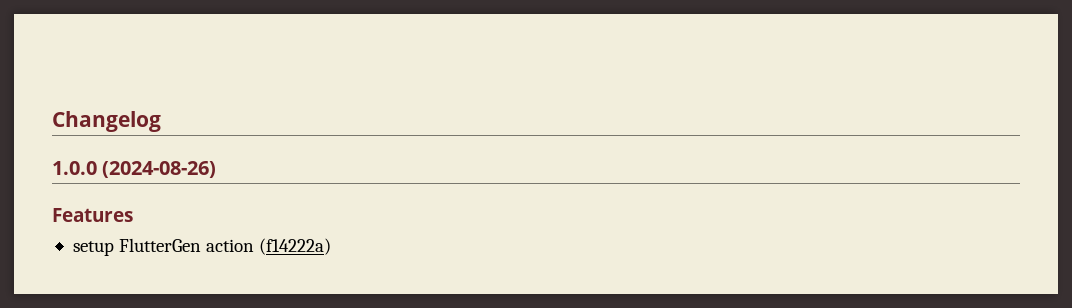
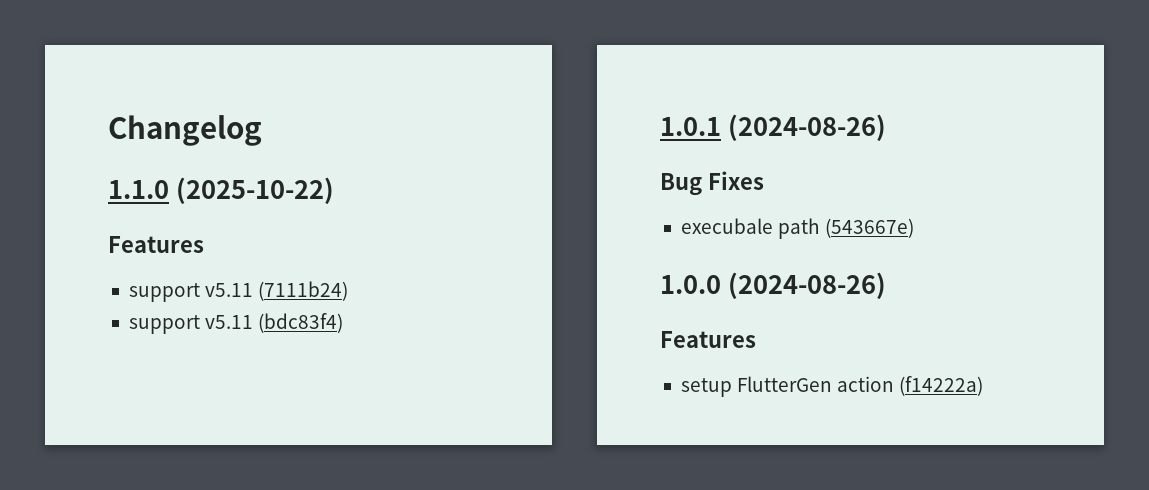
+ 1.1.0 (2025-10-22)
+ Features
+ support v5.11 (7111b24)
+ support v5.11 (bdc83f4)
+ 1.0.1 (2024-08-26)
+ Bug Fixes
+ execubale path (543667e)

